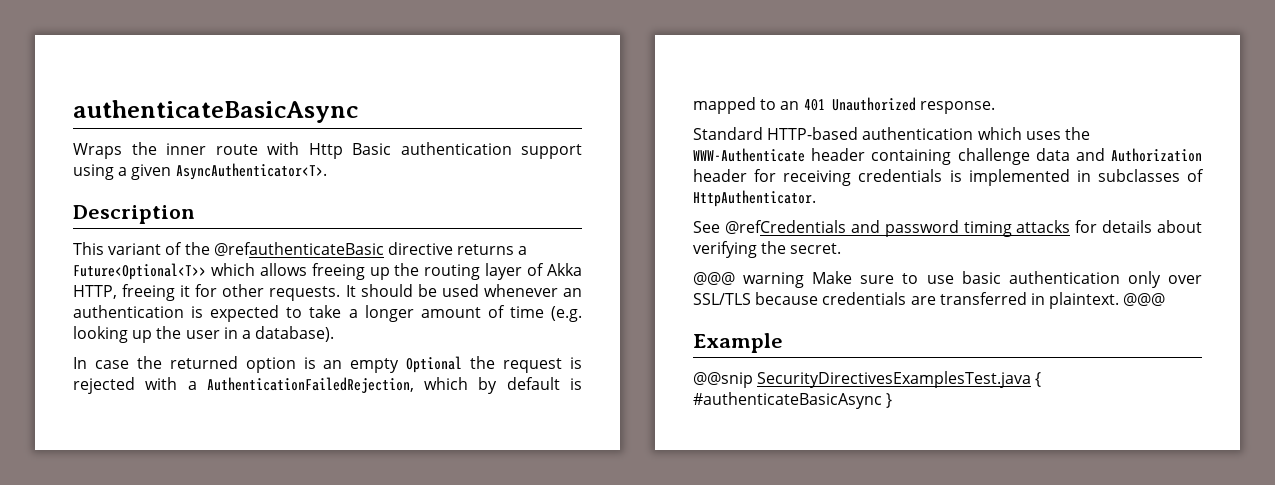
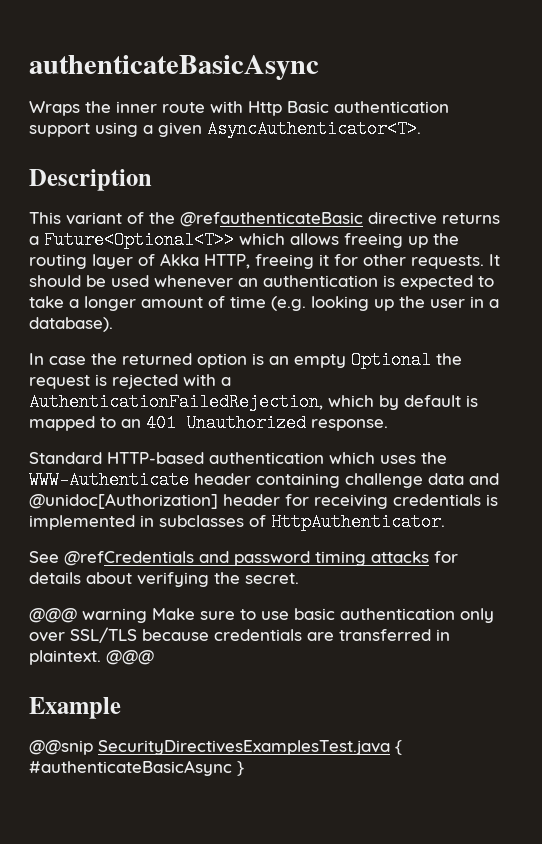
- Standard HTTP-based authentication which uses the WWW-Authenticate header containing challenge data and Authorization header for receiving credentials is implemented in subclasses of HttpAuthenticator.
+ Standard HTTP-based authentication which uses the WWW-Authenticate header containing challenge data and @unidoc[Authorization] header for receiving credentials is implemented in subclasses of HttpAuthenticator.

